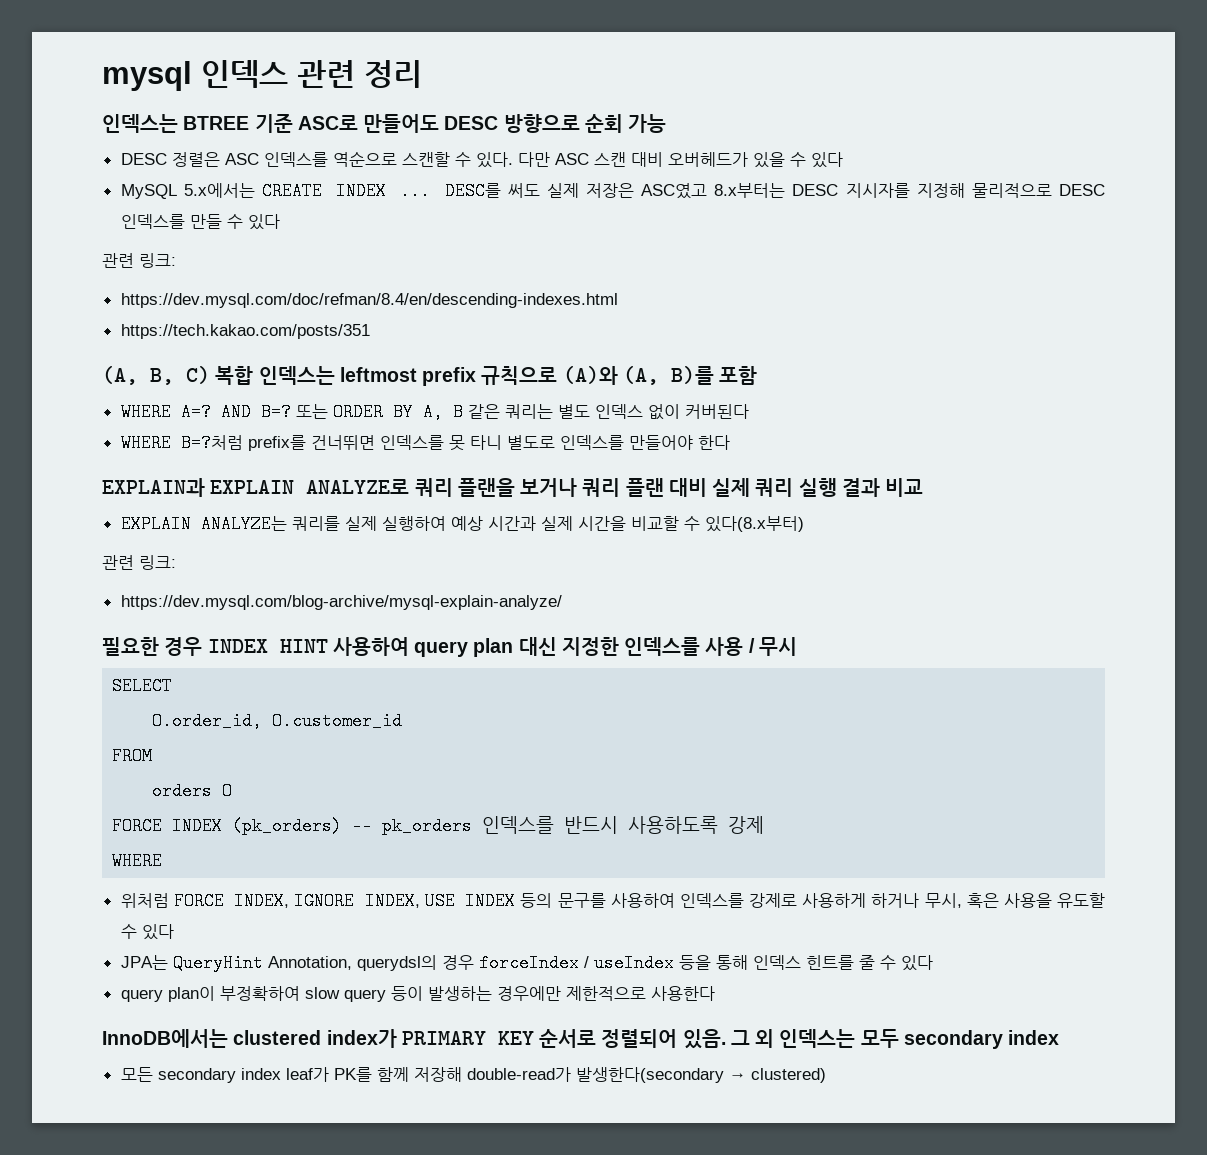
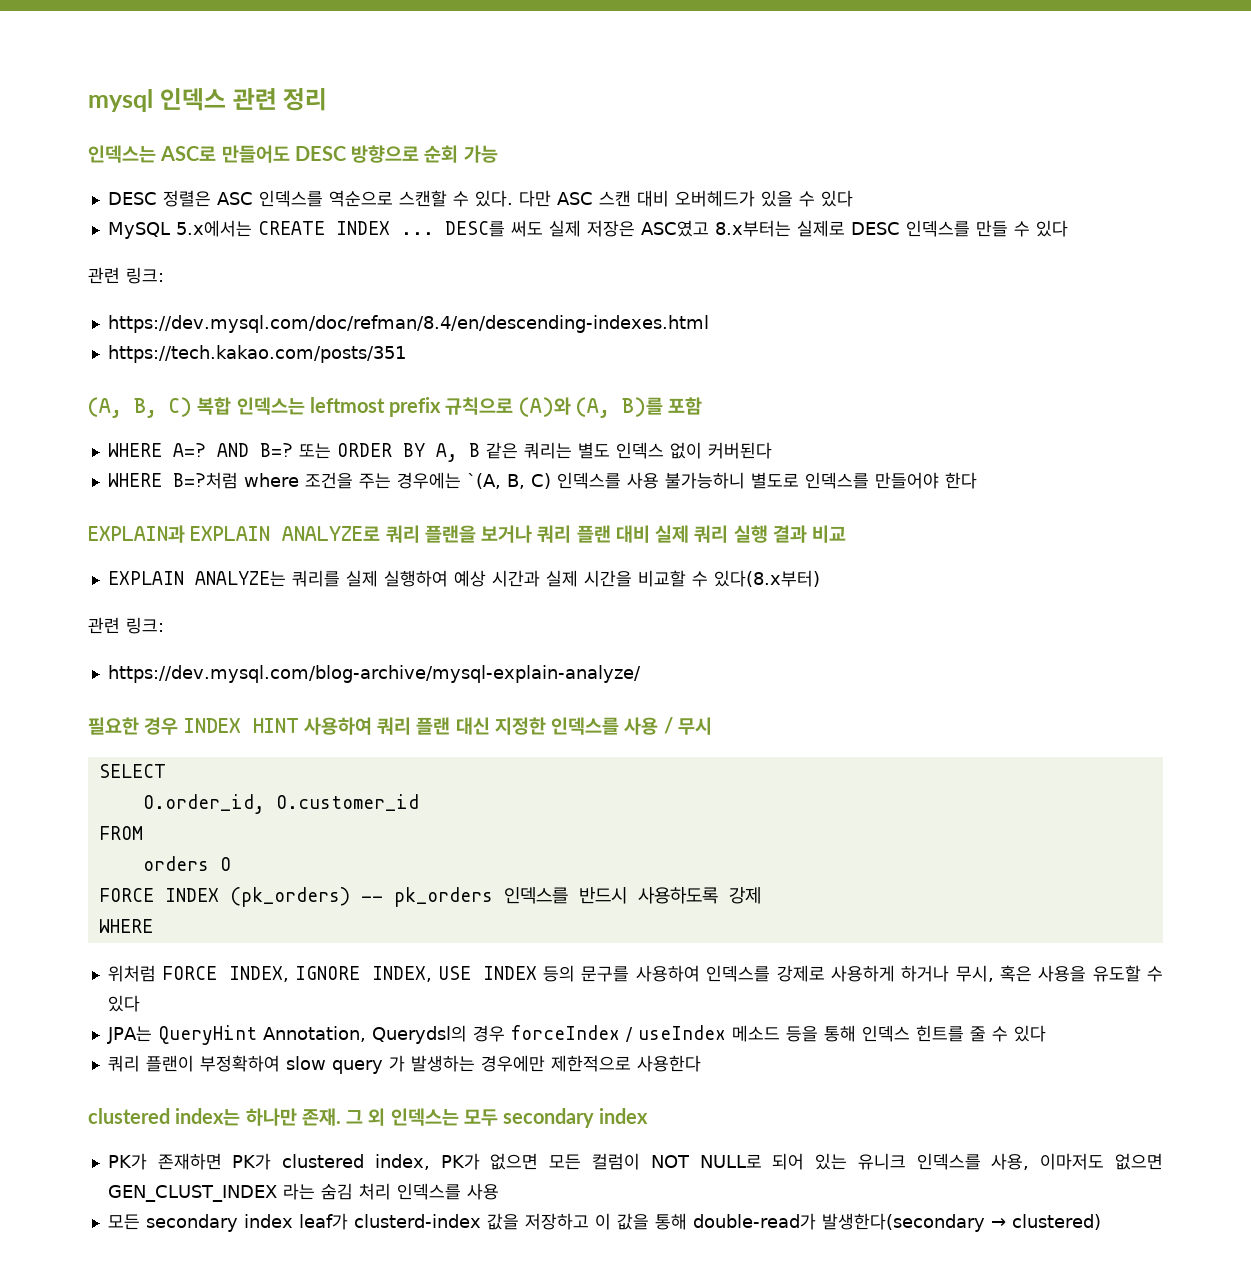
- 인덱스는 BTREE 기준 ASC로 만들어도 DESC 방향으로 순회 가능
+ 인덱스는 ASC로 만들어도 DESC 방향으로 순회 가능
- DESC를 써도 실제 저장은 ASC였고 8.x부터는 DESC 지시자를 지정해 물리적으로 DESC 인덱스를 만들 수 있다
+ DESC를 써도 실제 저장은 ASC였고 8.x부터는 실제로 DESC 인덱스를 만들 수 있다
- WHERE B=?처럼 prefix를 건너뛰면 인덱스를 못 타니 별도로 인덱스를 만들어야 한다
+ WHERE B=?처럼 where 조건을 주는 경우에는 `(A, B, C) 인덱스를 사용 불가능하니 별도로 인덱스를 만들어야 한다
- 필요한 경우 INDEX HINT 사용하여 query plan 대신 지정한 인덱스를 사용 / 무시
+ 필요한 경우 INDEX HINT 사용하여 쿼리 플랜 대신 지정한 인덱스를 사용 / 무시
- JPA는 QueryHint Annotation, querydsl의 경우 forceIndex / useIndex 등을 통해 인덱스 힌트를 줄 수 있다
+ JPA는 QueryHint Annotation, Querydsl의 경우 forceIndex / useIndex 메소드 등을 통해 인덱스 힌트를 줄 수 있다
- query plan이 부정확하여 slow query 등이 발생하는 경우에만 제한적으로 사용한다
+ 쿼리 플랜이 부정확하여 slow query 가 발생하는 경우에만 제한적으로 사용한다
- InnoDB에서는 clustered index가 PRIMARY KEY 순서로 정렬되어 있음.
+ clustered index는 하나만 존재.
- 모든 secondary index leaf가 PK를 함께 저장해 double-read가 발생한다(secondary → clustered)
+ PK가 존재하면 PK가 clustered index, PK가 없으면 모든 컬럼이 NOT NULL로 되어 있는 유니크 인덱스를 사용, 이마저도 없으면 GEN_CLUST_INDEX 라는 숨김 처리 인덱스를 사용
+ 모든 secondary index leaf가 clusterd-index 값을 저장하고 이 값을 통해 double-read가 발생한다(secondary → clustered)

